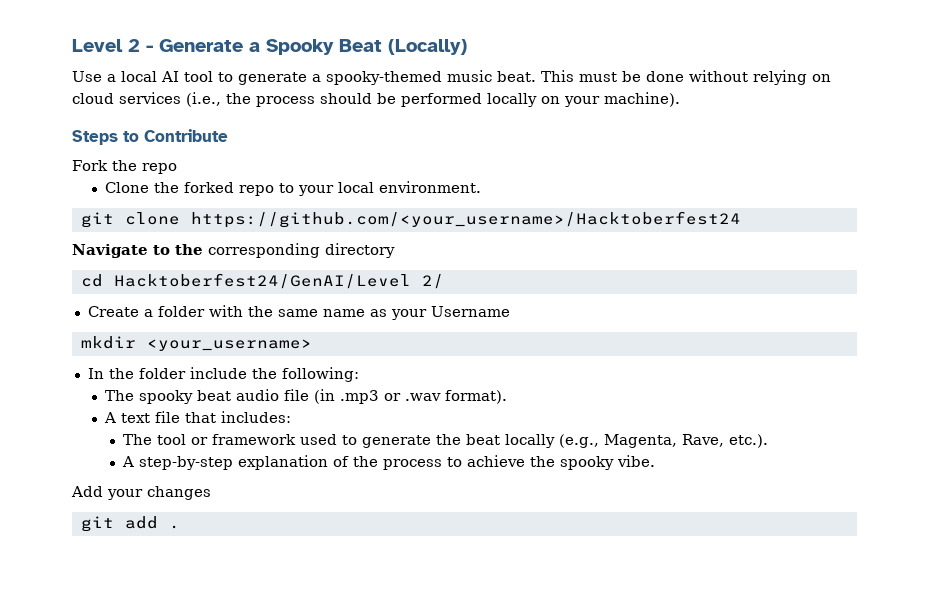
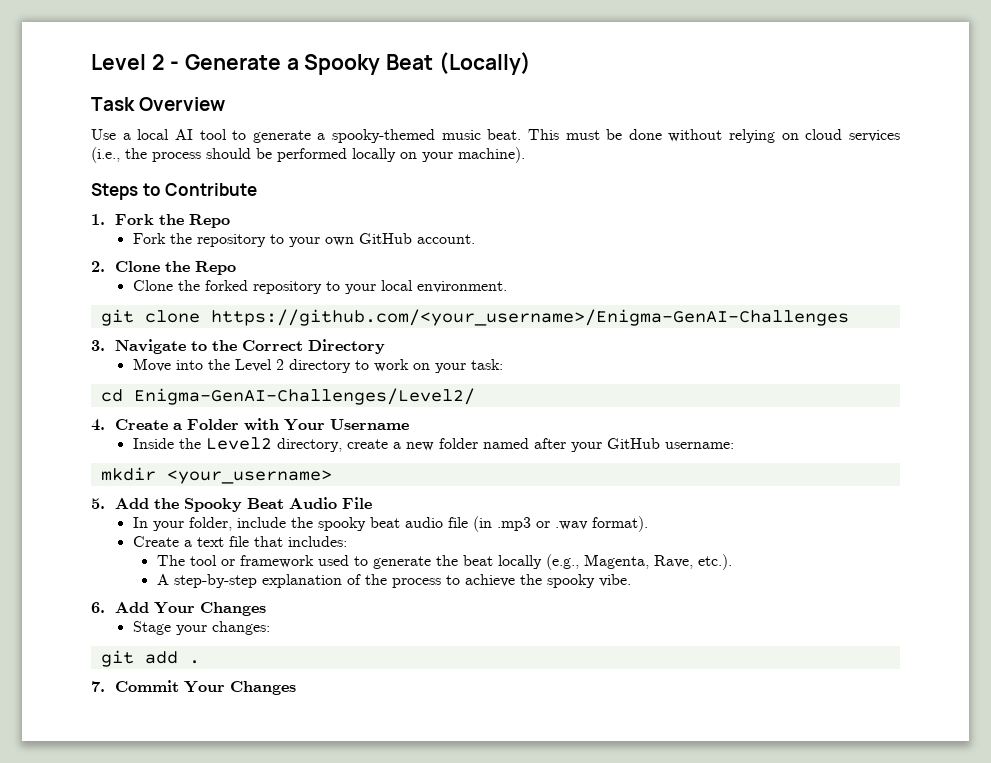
+ Task Overview
- Fork the repo
+ 1. Fork the Repo
+ Fork the repository to your own GitHub account.
+ 2. Clone the Repo
- Clone the forked repo to your local environment.
+ Clone the forked repository to your local environment.
- git clone https://github.com/<your_username>/Hacktoberfest24
- Navigate to the corresponding directory
- cd Hacktoberfest24/GenAI/Level 2/
- Create a folder with the same name as your Username
+ git clone https://github.com/<your_username>/Enigma-GenAI-Challenges
+ 3. Navigate to the Correct Directory
+ Move into the Level 2 directory to work on your task:
+ cd Enigma-GenAI-Challenges/Level2/
+ 4. Create a Folder with Your Username
+ Inside the Level2 directory, create a new folder named after your GitHub username:
  mkdir <your_username>
- In the folder include the following:
- The spooky beat audio file (in .mp3 or .wav format).
+ 5. Add the Spooky Beat Audio File
+ In your folder, include the spooky beat audio file (in .mp3 or .wav format).
- A text file that includes:
+ Create a text file that includes:
- Add your changes
+ 6. Add Your Changes
+ Stage your changes:
+ 7. Commit Your Changes

